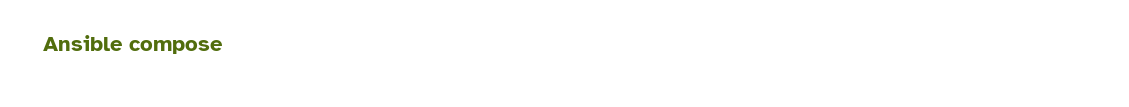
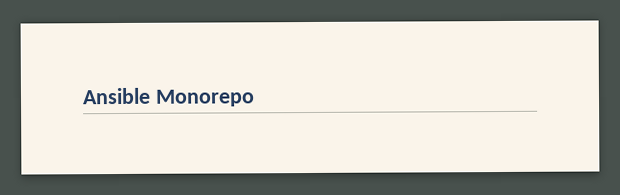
- Ansible compose
+ Ansible Monorepo

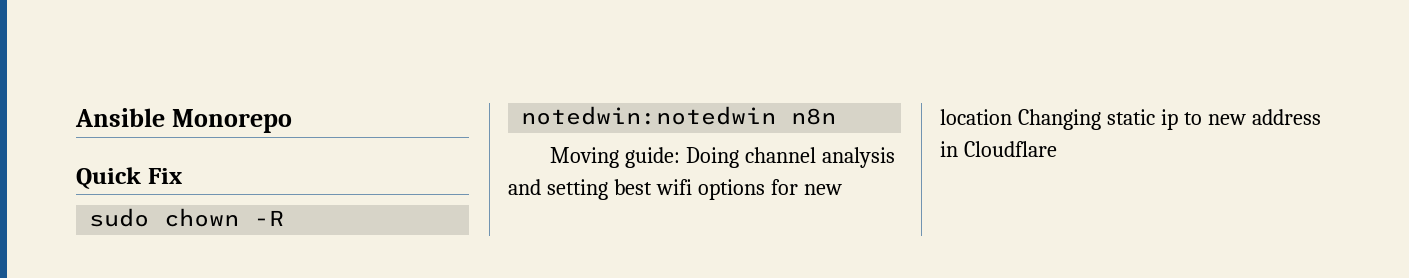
+ Quick Fix
+ sudo chown -R notedwin:notedwin n8n
+ Moving guide: Doing channel analysis and setting best wifi options for new location Changing static ip to new address in Cloudflare

